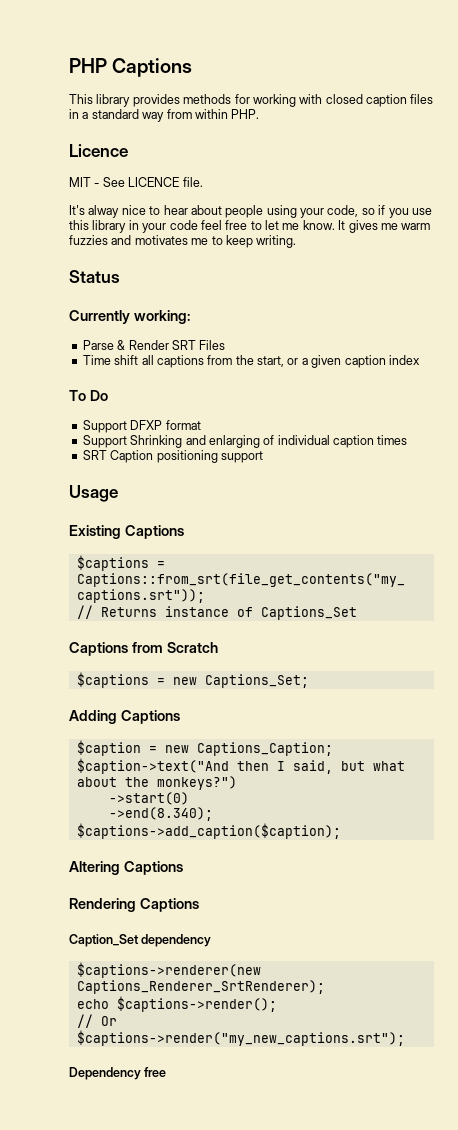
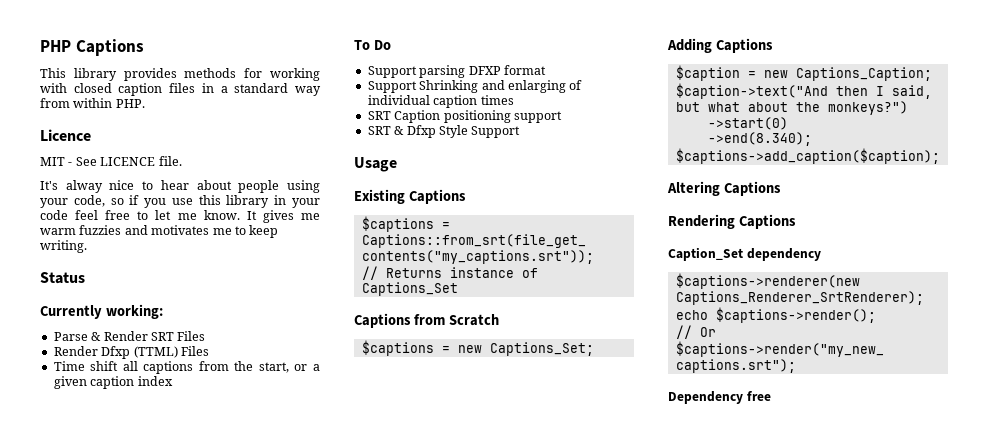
+ Render Dfxp (TTML) Files
- Support DFXP format
+ Support parsing DFXP format
+ SRT & Dfxp Style Support

